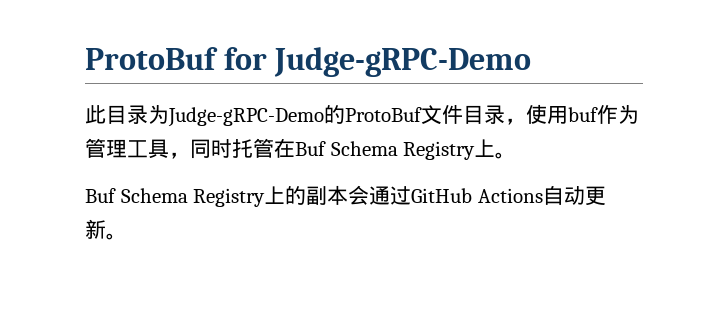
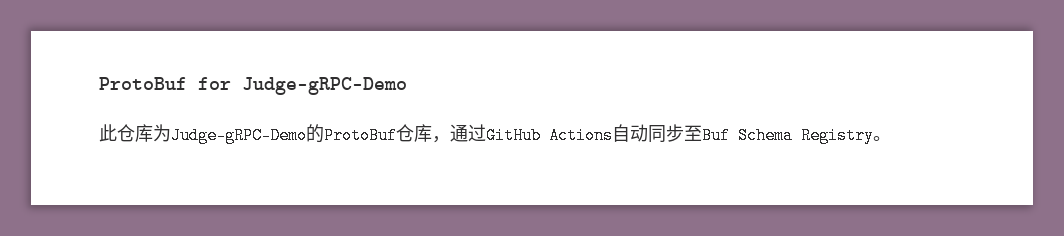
- 此目录为Judge-gRPC-Demo的ProtoBuf文件目录，使用buf作为管理工具，同时托管在Buf Schema Registry上。
- Buf Schema Registry上的副本会通过GitHub Actions自动更新。
+ 此仓库为Judge-gRPC-Demo的ProtoBuf仓库，通过GitHub Actions自动同步至Buf Schema Registry。

